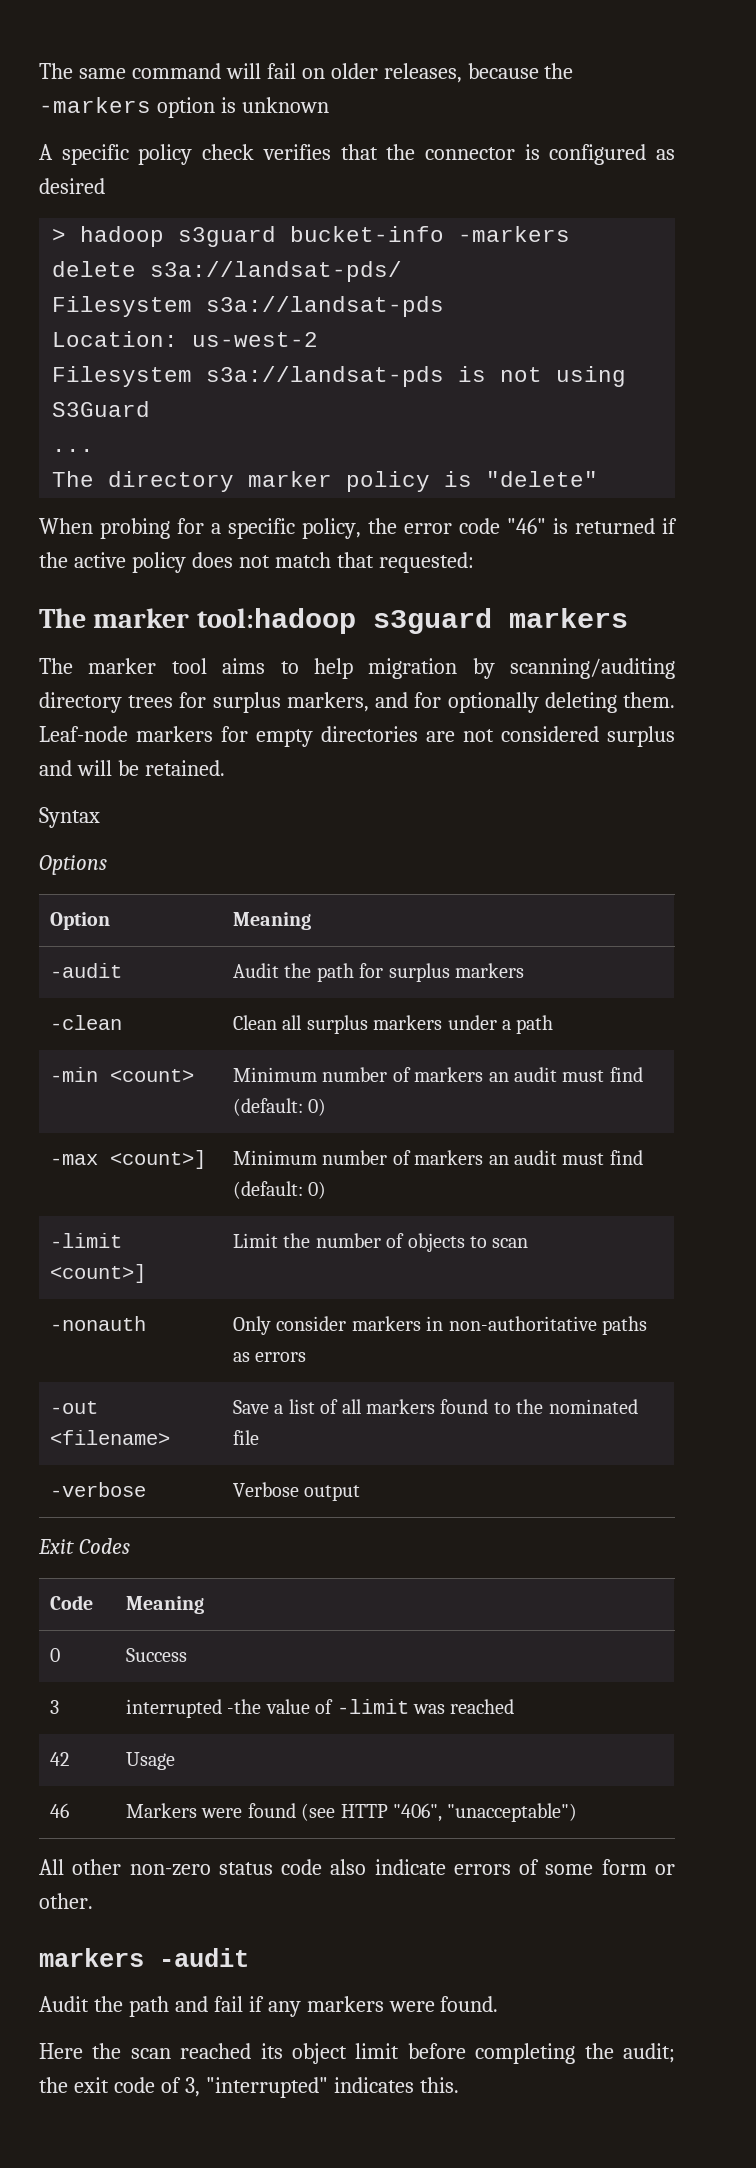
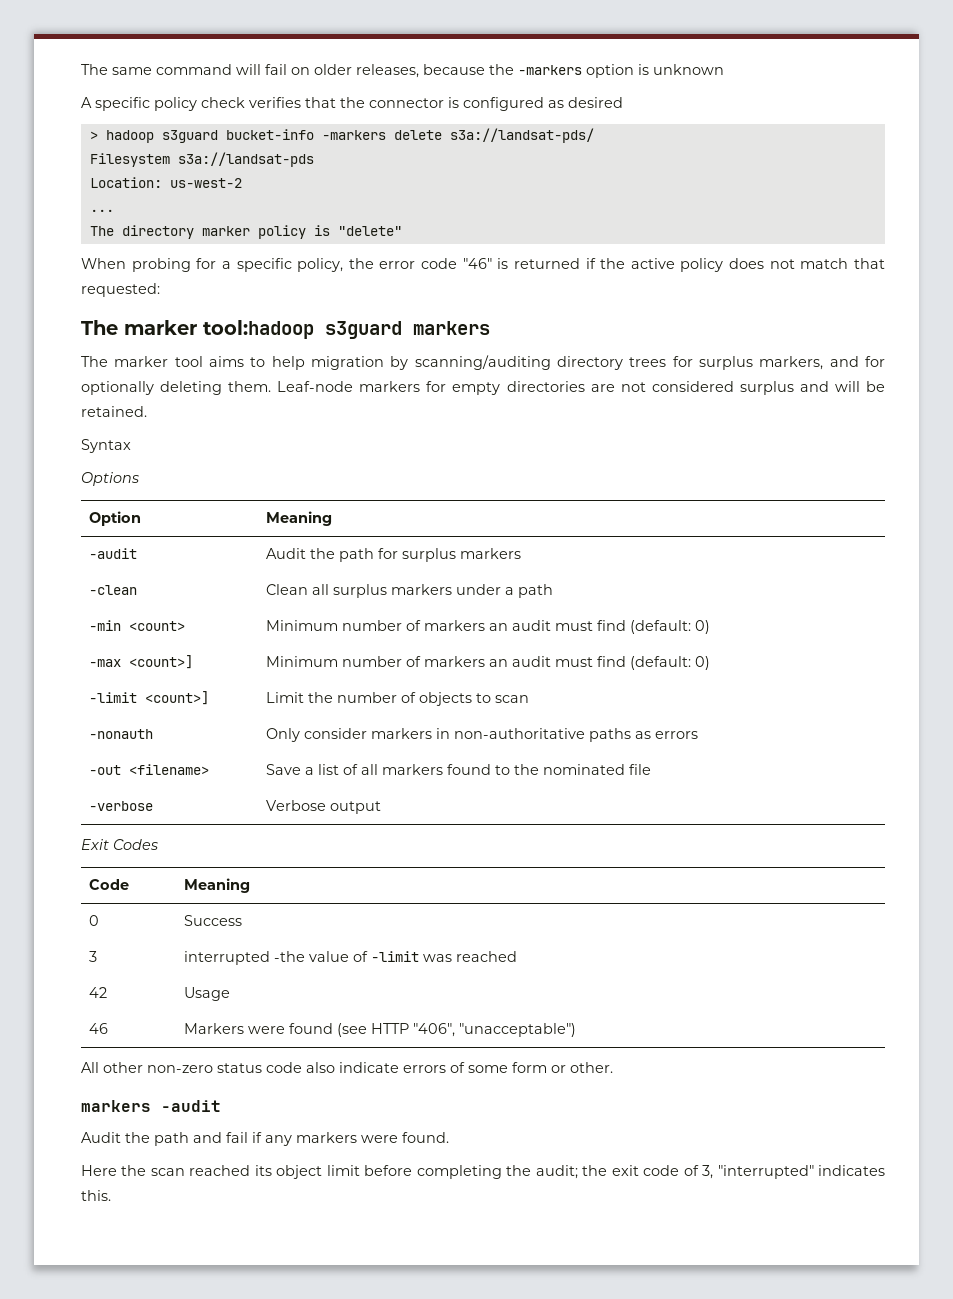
- Filesystem s3a://landsat-pds is not using S3Guard

